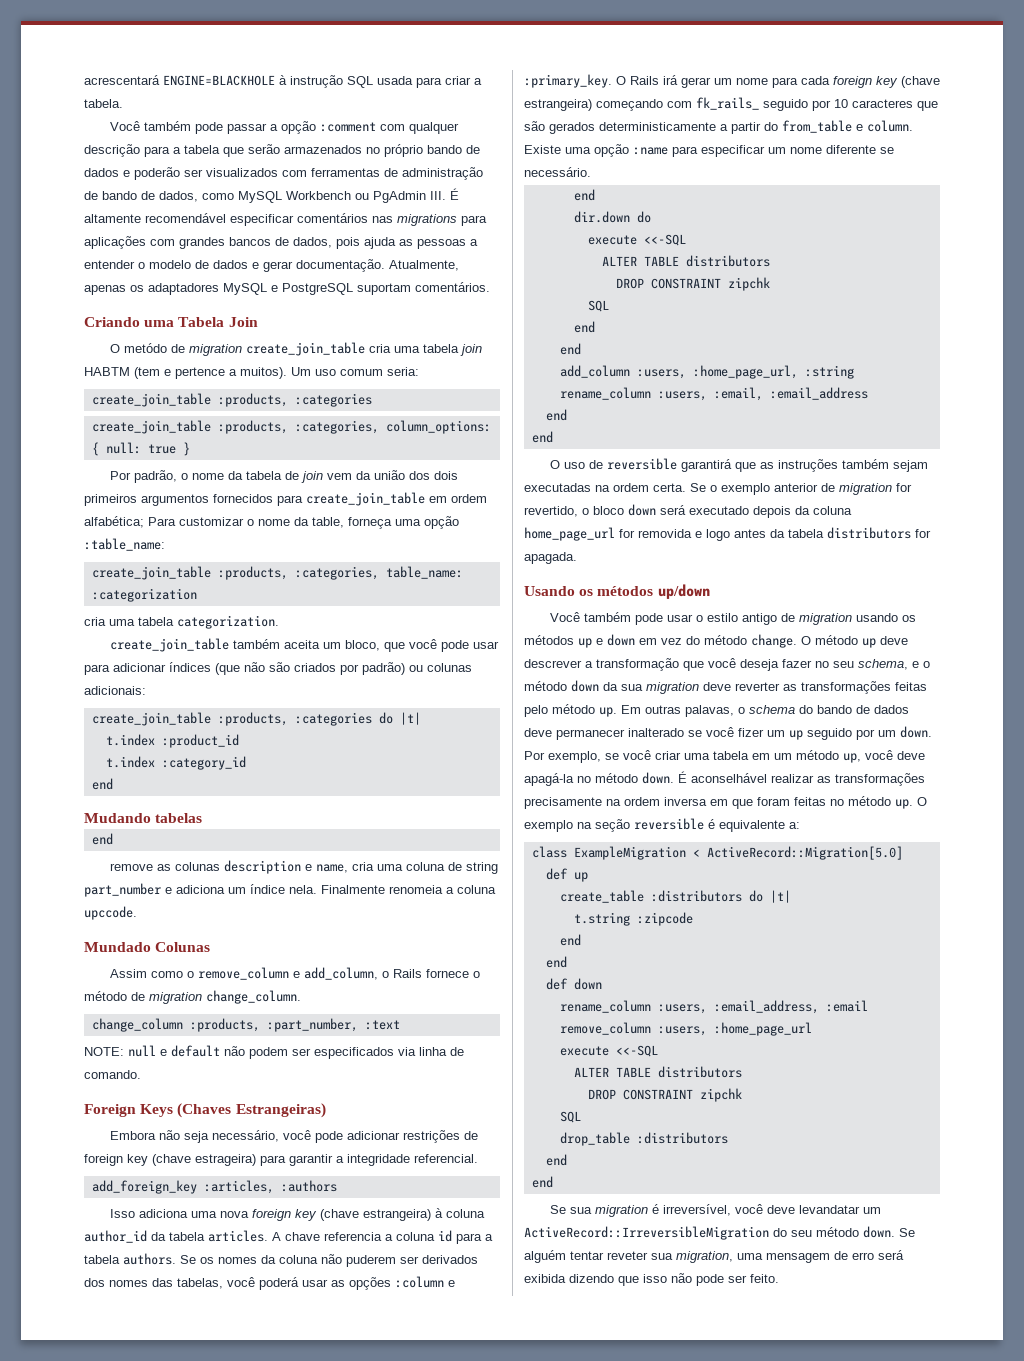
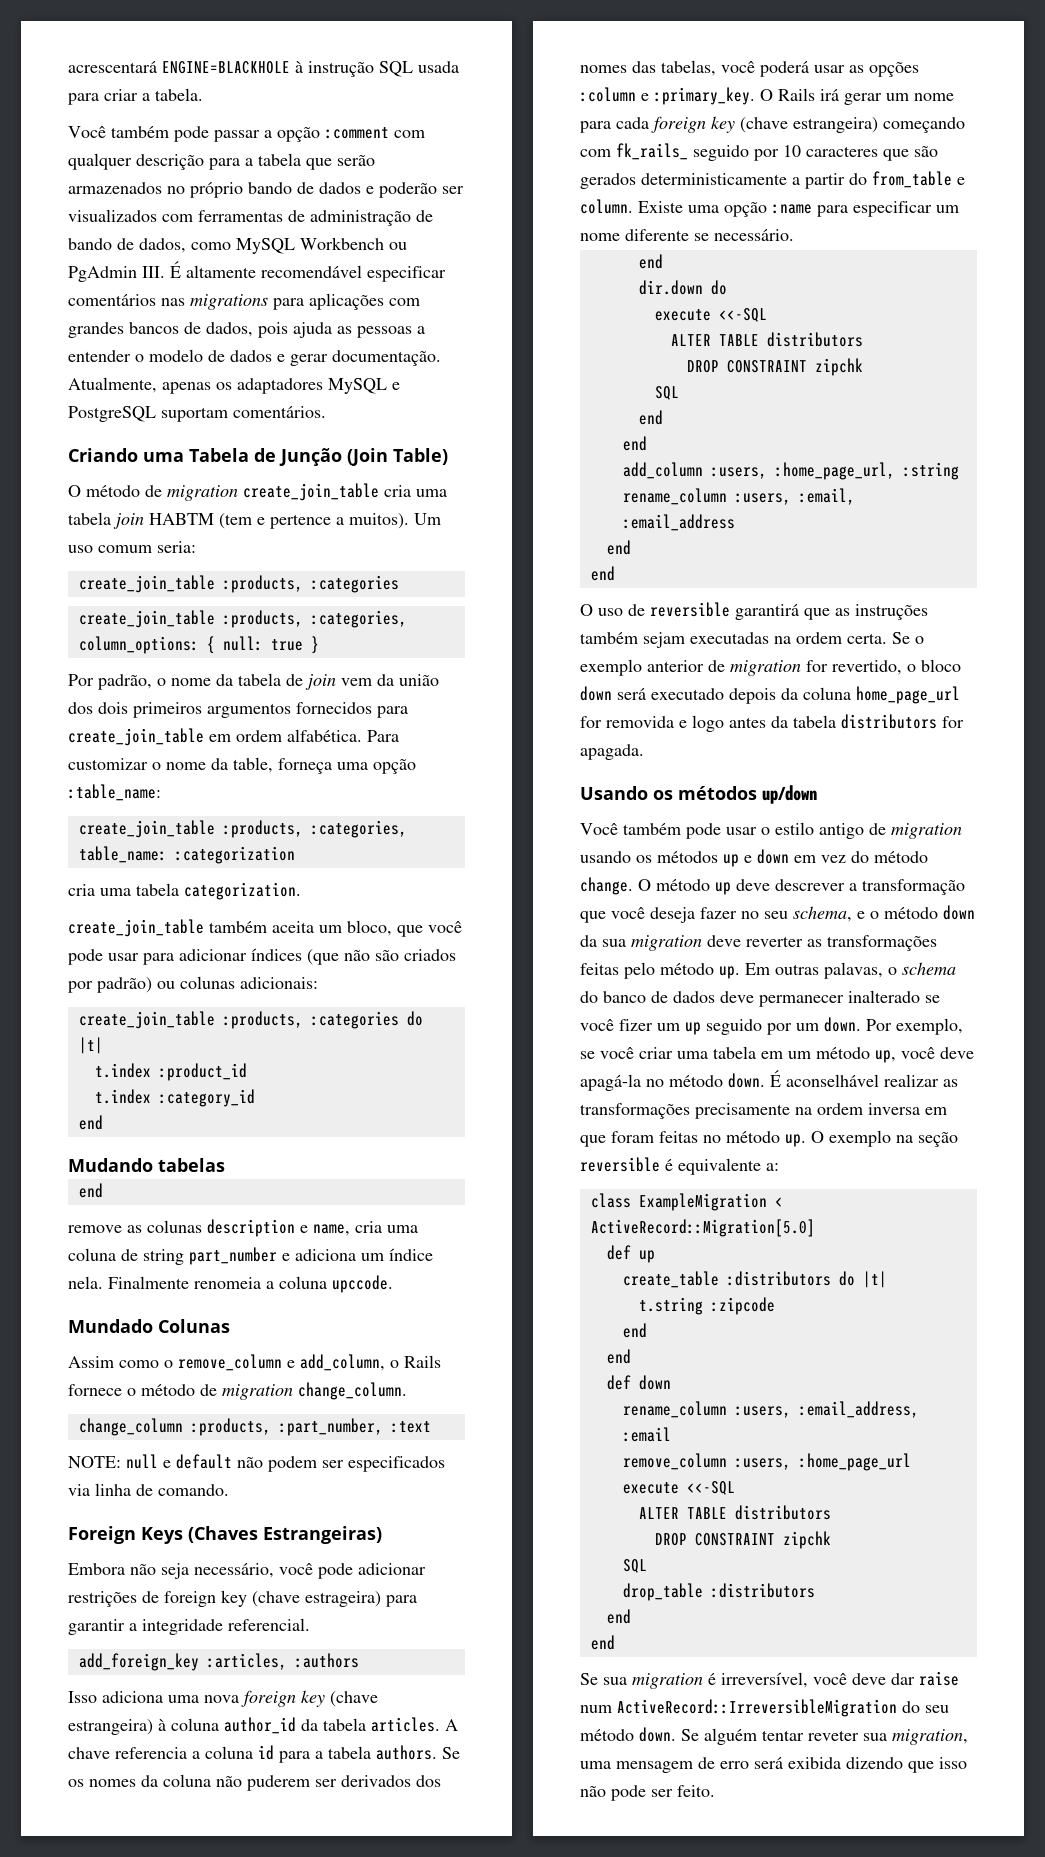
- Criando uma Tabela Join
- O metódo de migration create_join_table cria uma tabela join HABTM (tem e pertence a muitos).
+ Criando uma Tabela de Junção (Join Table)
+ O método de migration create_join_table cria uma tabela join HABTM (tem e pertence a muitos).
- Por padrão, o nome da tabela de join vem da união dos dois primeiros argumentos fornecidos para create_join_table em ordem alfabética; Para customizar o nome da table, forneça uma opção :table_name:
+ Por padrão, o nome da tabela de join vem da união dos dois primeiros argumentos fornecidos para create_join_table em ordem alfabética. Para customizar o nome da table, forneça uma opção :table_name:
- Em outras palavas, o schema do bando de dados deve permanecer inalterado se você fizer um up seguido por um down.
+ Em outras palavas, o schema do banco de dados deve permanecer inalterado se você fizer um up seguido por um down.
- Se sua migration é irreversível, você deve levandatar um ActiveRecord::IrreversibleMigration do seu método down.
+ Se sua migration é irreversível, você deve dar raise num ActiveRecord::IrreversibleMigration do seu método down.

